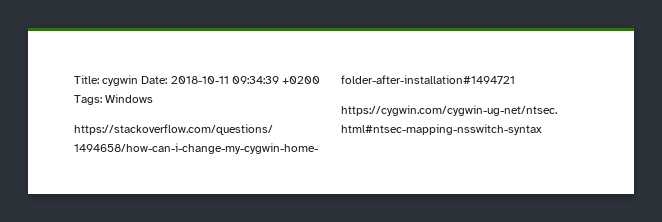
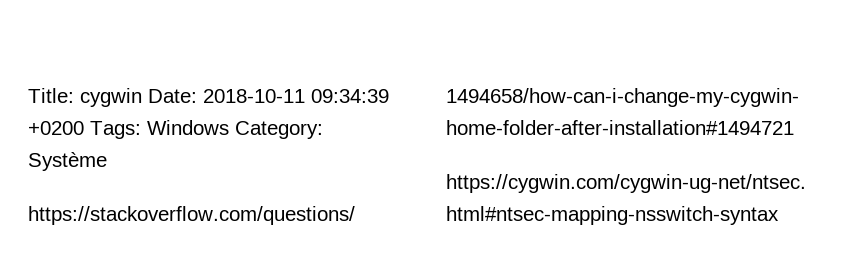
- Title: cygwin Date: 2018-10-11 09:34:39 +0200 Tags: Windows
+ Title: cygwin Date: 2018-10-11 09:34:39 +0200 Tags: Windows Category: Système

